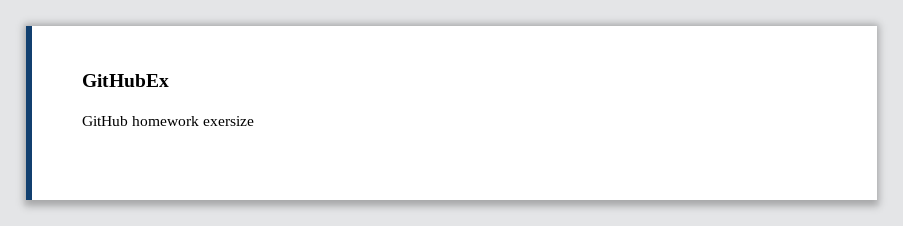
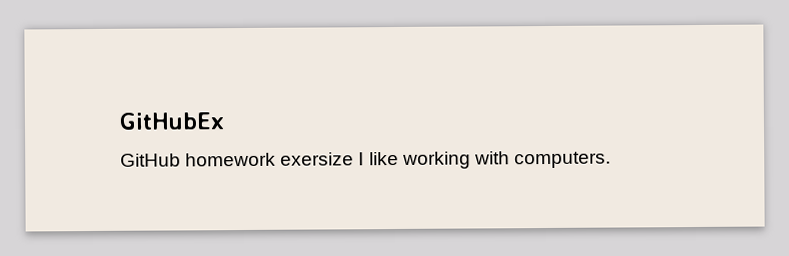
- GitHub homework exersize
+ GitHub homework exersize I like working with computers.

